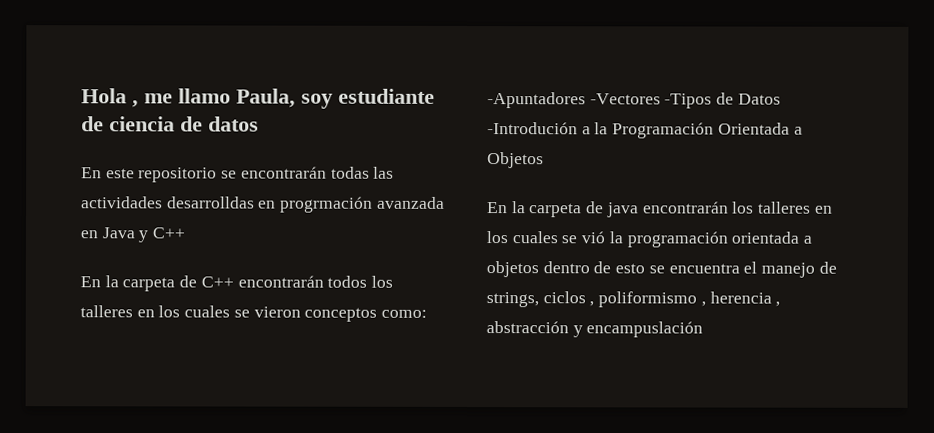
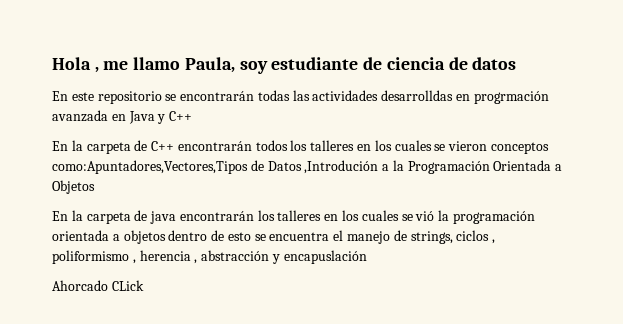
- En la carpeta de C++ encontrarán todos los talleres en los cuales se vieron conceptos como: -Apuntadores -Vectores -Tipos de Datos -Introdución a la Programación Orientada a Objetos
+ En la carpeta de C++ encontrarán todos los talleres en los cuales se vieron conceptos como:Apuntadores,Vectores,Tipos de Datos ,Introdución a la Programación Orientada a Objetos
- En la carpeta de java encontrarán los talleres en los cuales se vió la programación orientada a objetos dentro de esto se encuentra el manejo de strings, ciclos , poliformismo , herencia , abstracción y encampuslación
+ En la carpeta de java encontrarán los talleres en los cuales se vió la programación orientada a objetos dentro de esto se encuentra el manejo de strings, ciclos , poliformismo , herencia , abstracción y encapuslación
+ Ahorcado CLick

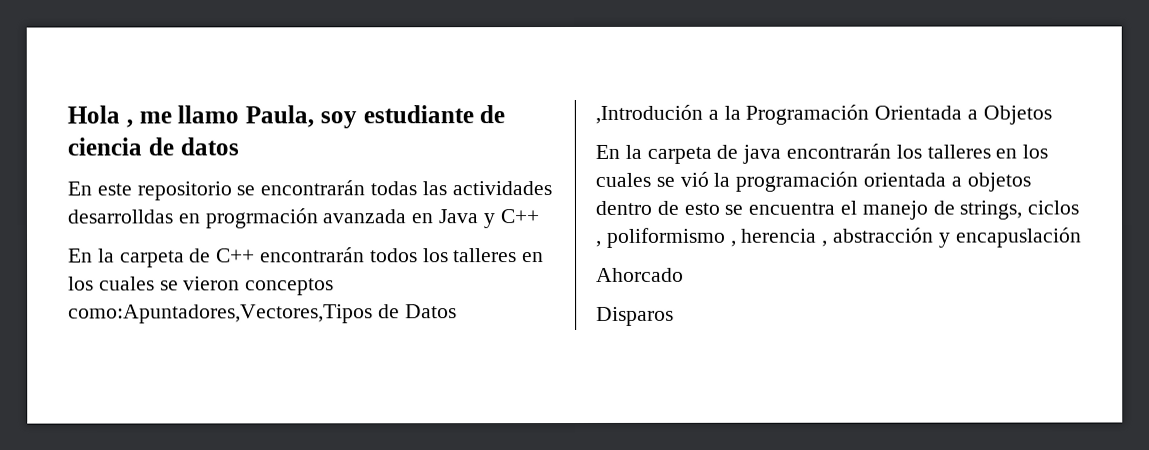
- Ahorcado CLick
+ Ahorcado
+ Disparos

